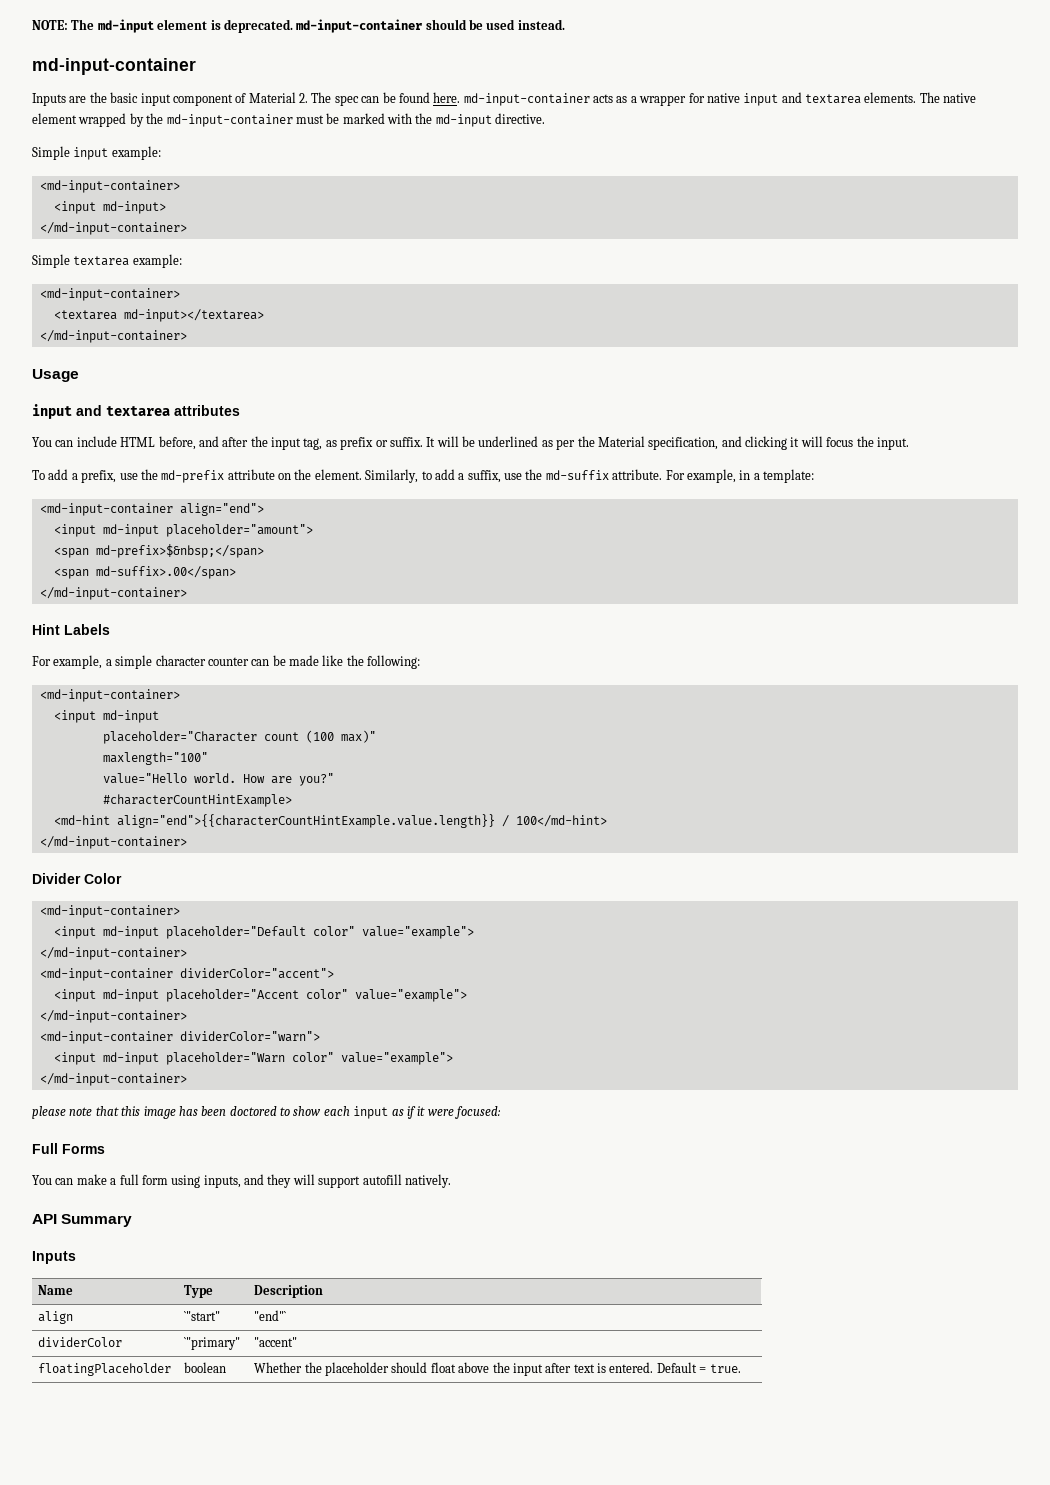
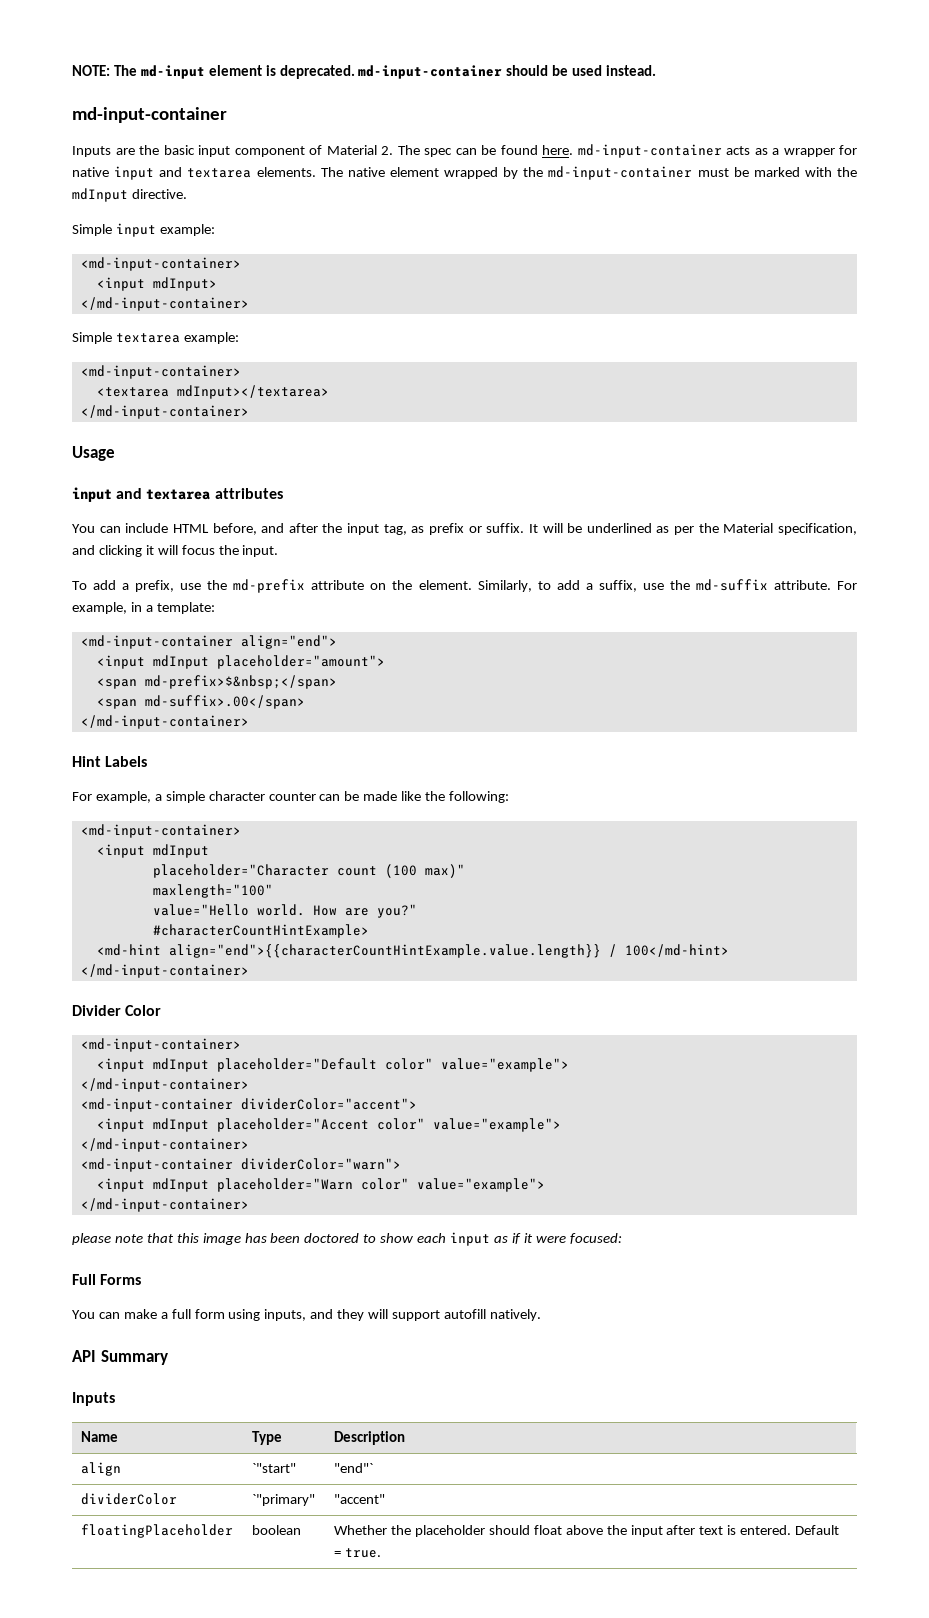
- The native element wrapped by the md-input-container must be marked with the md-input directive.
+ The native element wrapped by the md-input-container must be marked with the mdInput directive.
- <input md-input>
+ <input mdInput>
- <textarea md-input></textarea>
+ <textarea mdInput></textarea>
- <input md-input placeholder="amount">
+ <input mdInput placeholder="amount">
  For example, a simple character counter can be made like the following:
  <md-input-container>
- <input md-input
+ <input mdInput
- <input md-input placeholder="Default color" value="example">
+ <input mdInput placeholder="Default color" value="example">
- <input md-input placeholder="Accent color" value="example">
+ <input mdInput placeholder="Accent color" value="example">
- <input md-input placeholder="Warn color" value="example">
+ <input mdInput placeholder="Warn color" value="example">

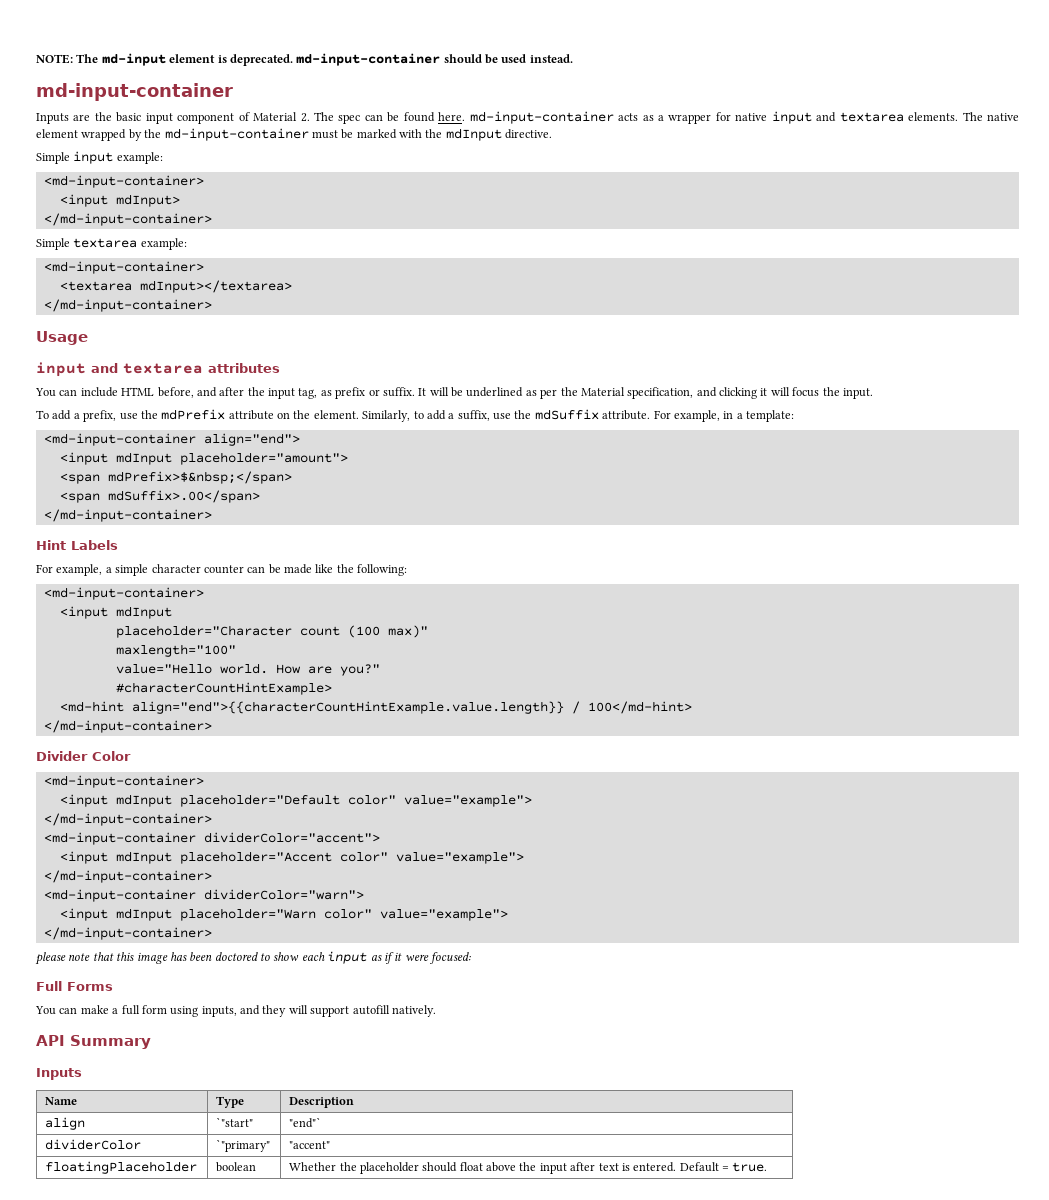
- To add a prefix, use the md-prefix attribute on the element.
+ To add a prefix, use the mdPrefix attribute on the element.
- Similarly, to add a suffix, use the md-suffix attribute.
+ Similarly, to add a suffix, use the mdSuffix attribute.
- <span md-prefix>$&nbsp;</span>
- <span md-suffix>.00</span>
+ <span mdPrefix>$&nbsp;</span>
+ <span mdSuffix>.00</span>

